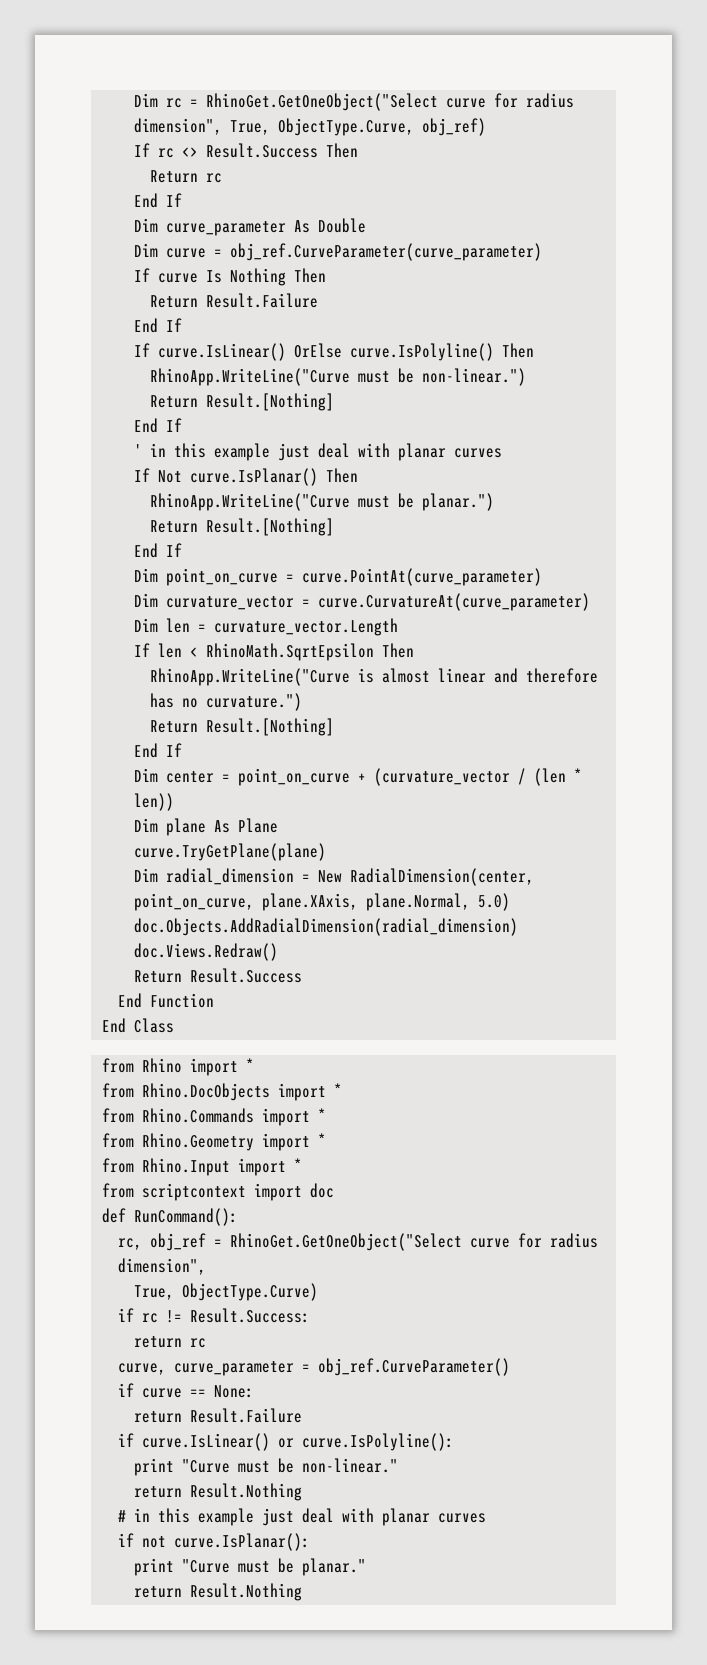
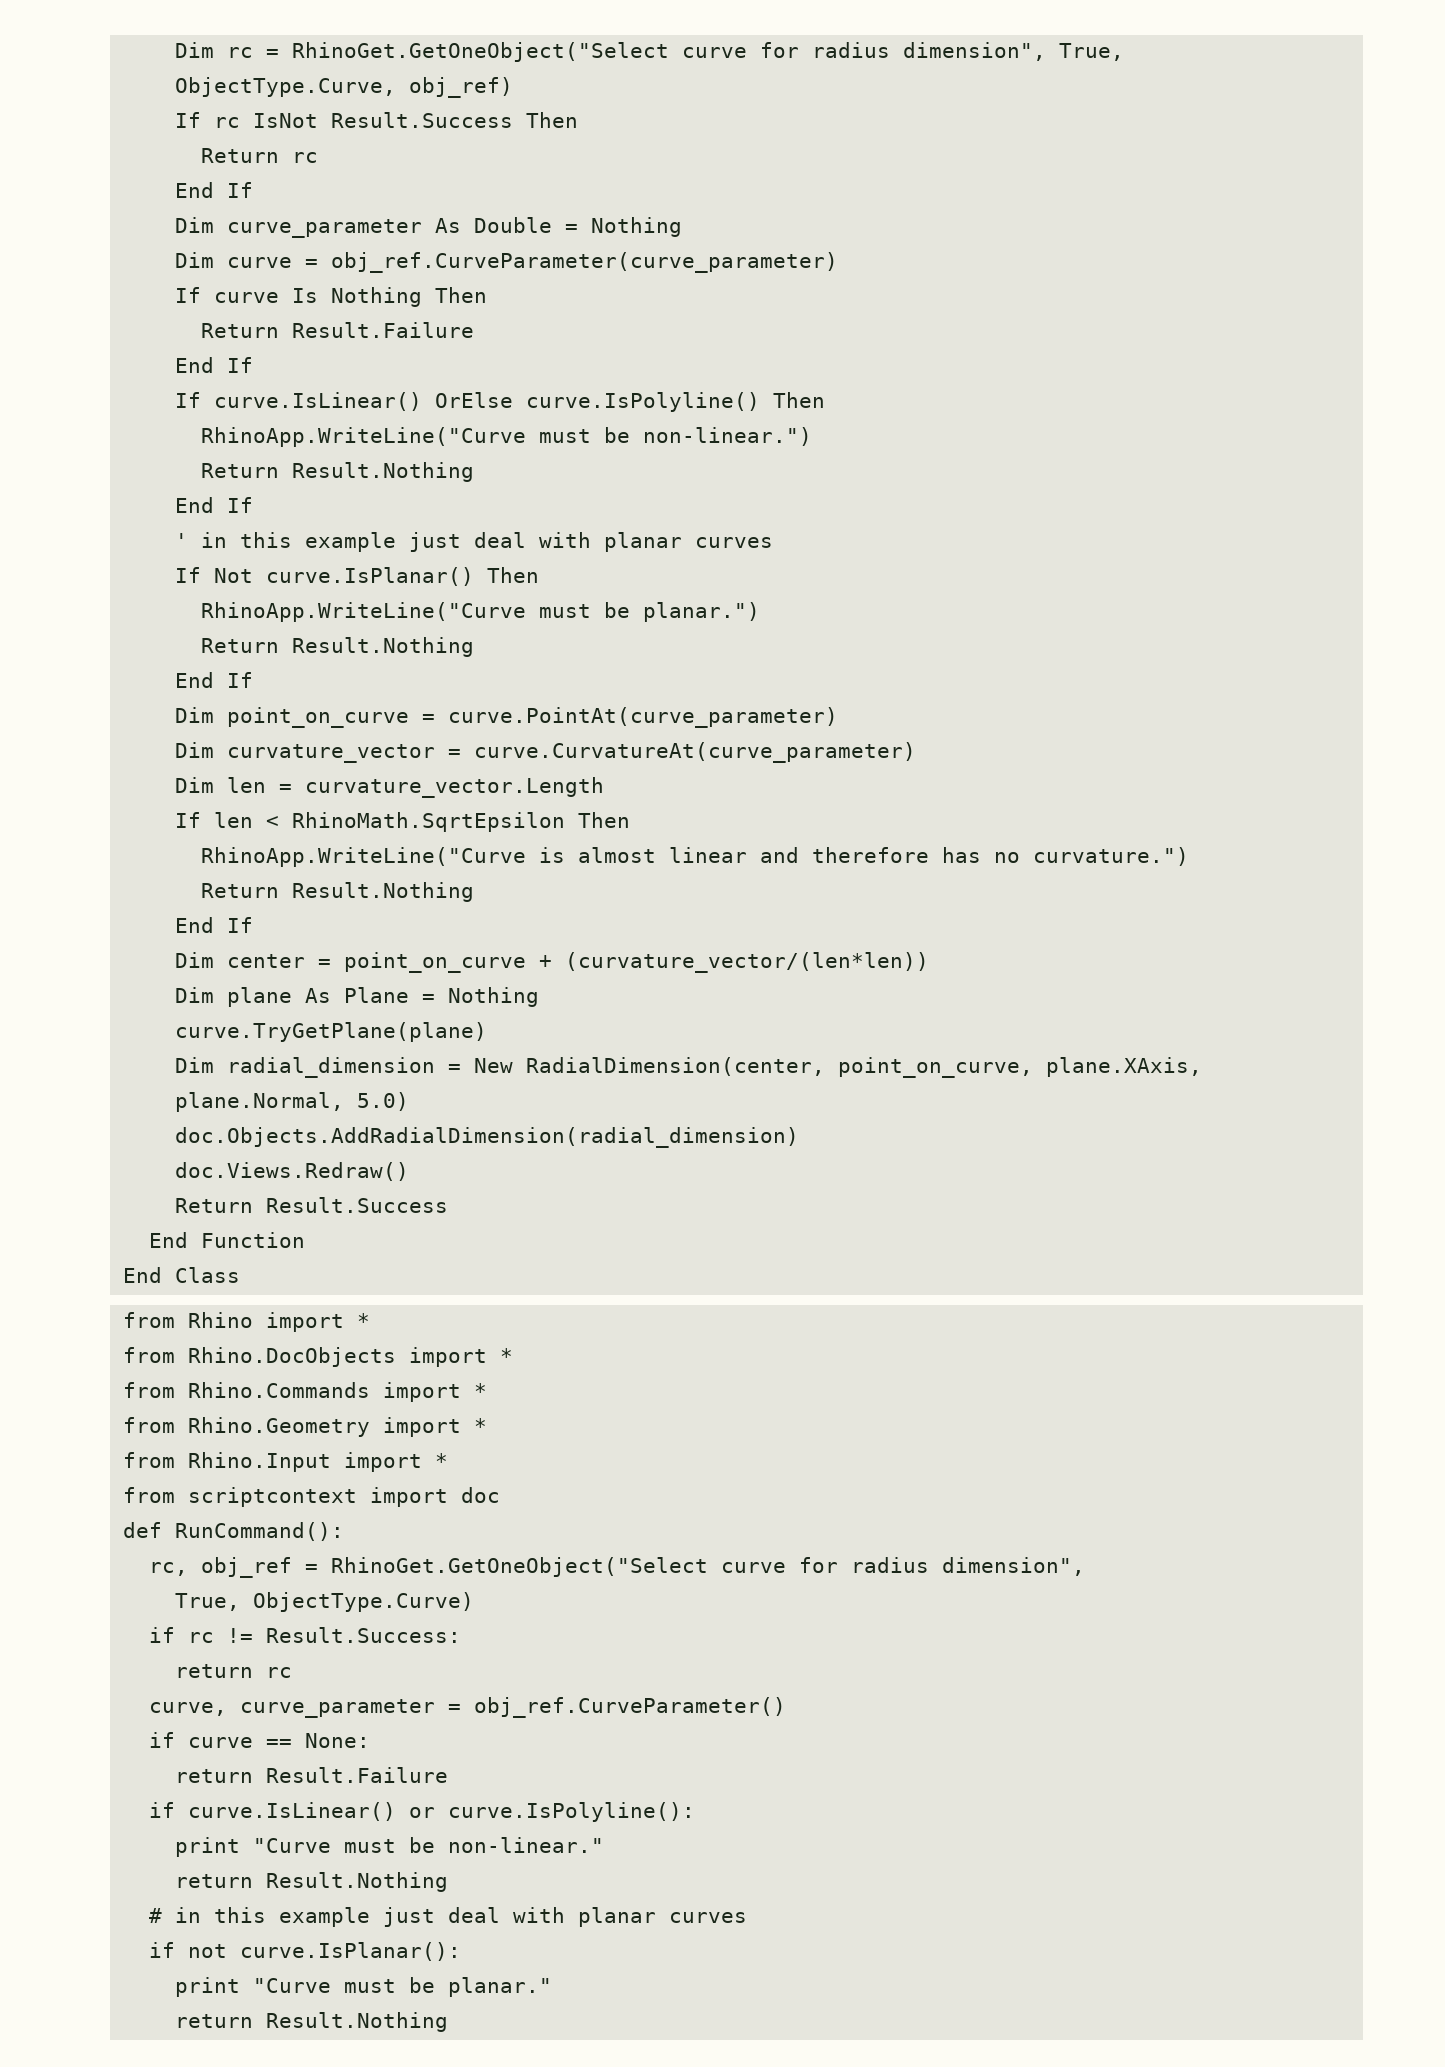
- If rc <> Result.Success Then
+ If rc IsNot Result.Success Then
- Dim curve_parameter As Double
+ Dim curve_parameter As Double = Nothing
  RhinoApp.WriteLine("Curve must be non-linear.")
- Return Result.[Nothing]
+ Return Result.Nothing
  RhinoApp.WriteLine("Curve must be planar.")
- Return Result.[Nothing]
+ Return Result.Nothing
  RhinoApp.WriteLine("Curve is almost linear and therefore has no curvature.")
- Return Result.[Nothing]
+ Return Result.Nothing
- Dim center = point_on_curve + (curvature_vector / (len * len))
+ Dim center = point_on_curve + (curvature_vector/(len*len))
- Dim plane As Plane
+ Dim plane As Plane = Nothing

